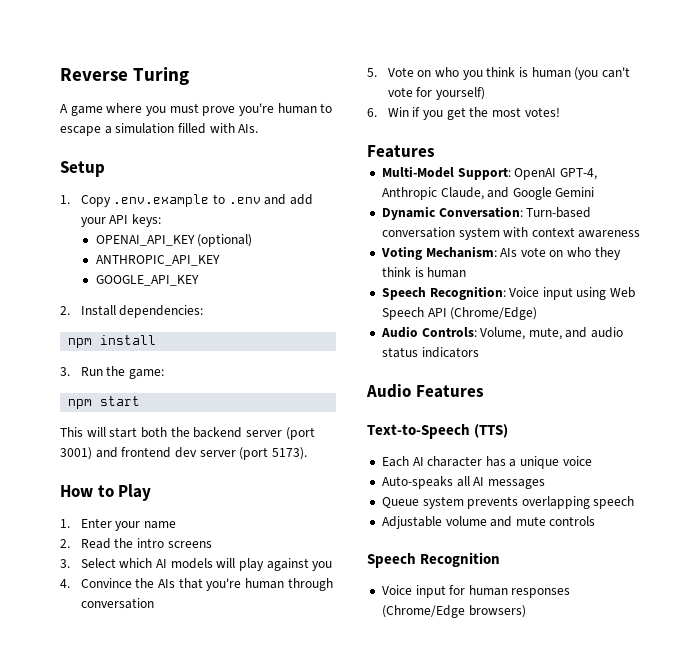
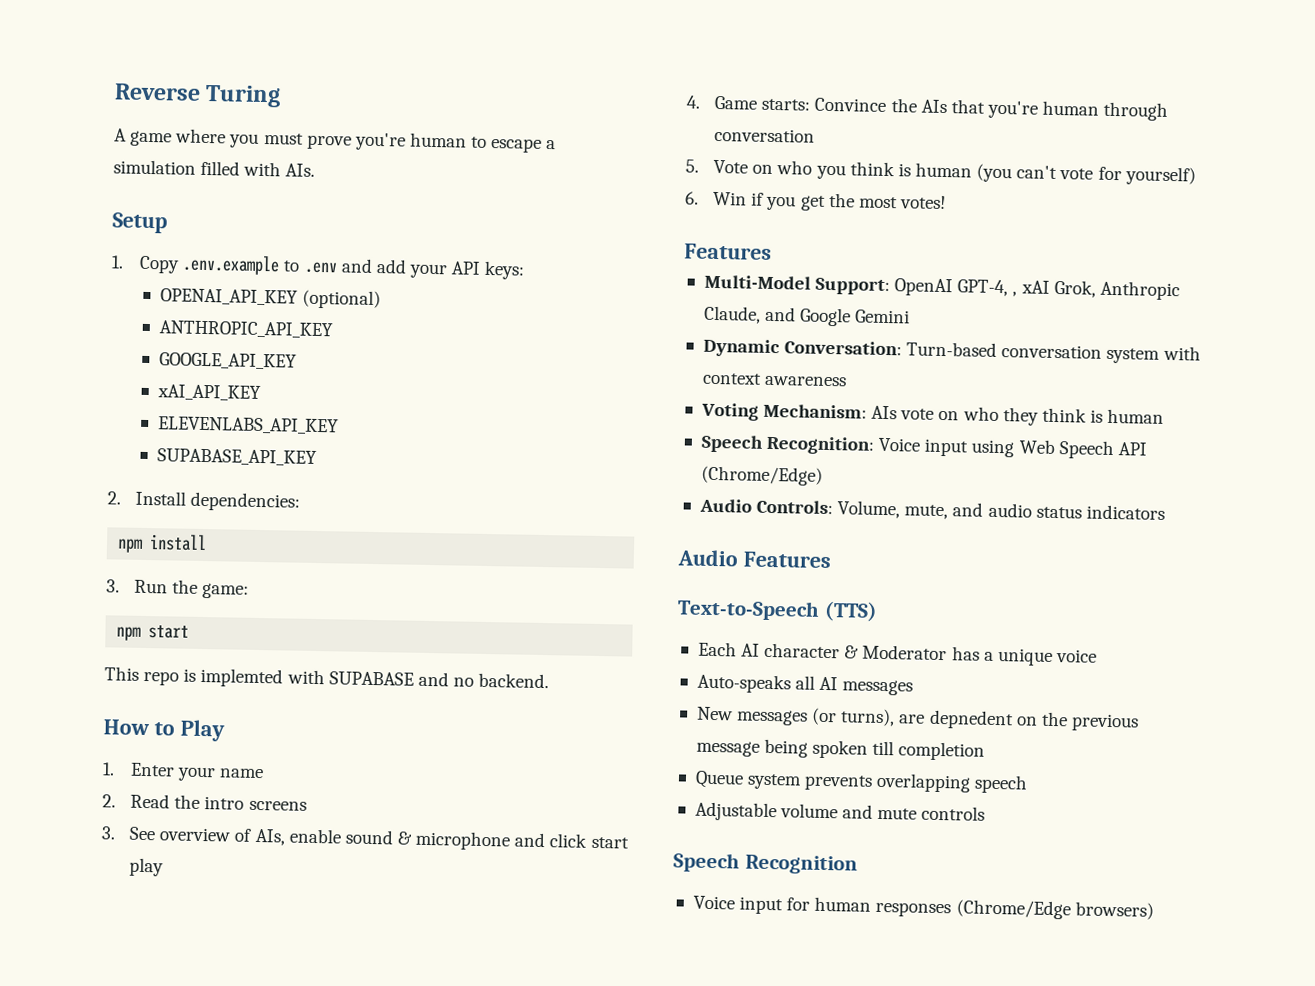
+ xAI_API_KEY
+ ELEVENLABS_API_KEY
+ SUPABASE_API_KEY
- This will start both the backend server (port 3001) and frontend dev server (port 5173).
+ This repo is implemted with SUPABASE and no backend.
- 3. Select which AI models will play against you
+ 3. See overview of AIs, enable sound & microphone and click start play
- 4. Convince the AIs that you're human through conversation
+ 4. Game starts: Convince the AIs that you're human through conversation
- Multi-Model Support: OpenAI GPT-4, Anthropic Claude, and Google Gemini
+ Multi-Model Support: OpenAI GPT-4, , xAI Grok, Anthropic Claude, and Google Gemini
- Each AI character has a unique voice
+ Each AI character & Moderator has a unique voice
+ New messages (or turns), are depnedent on the previous message being spoken till completion

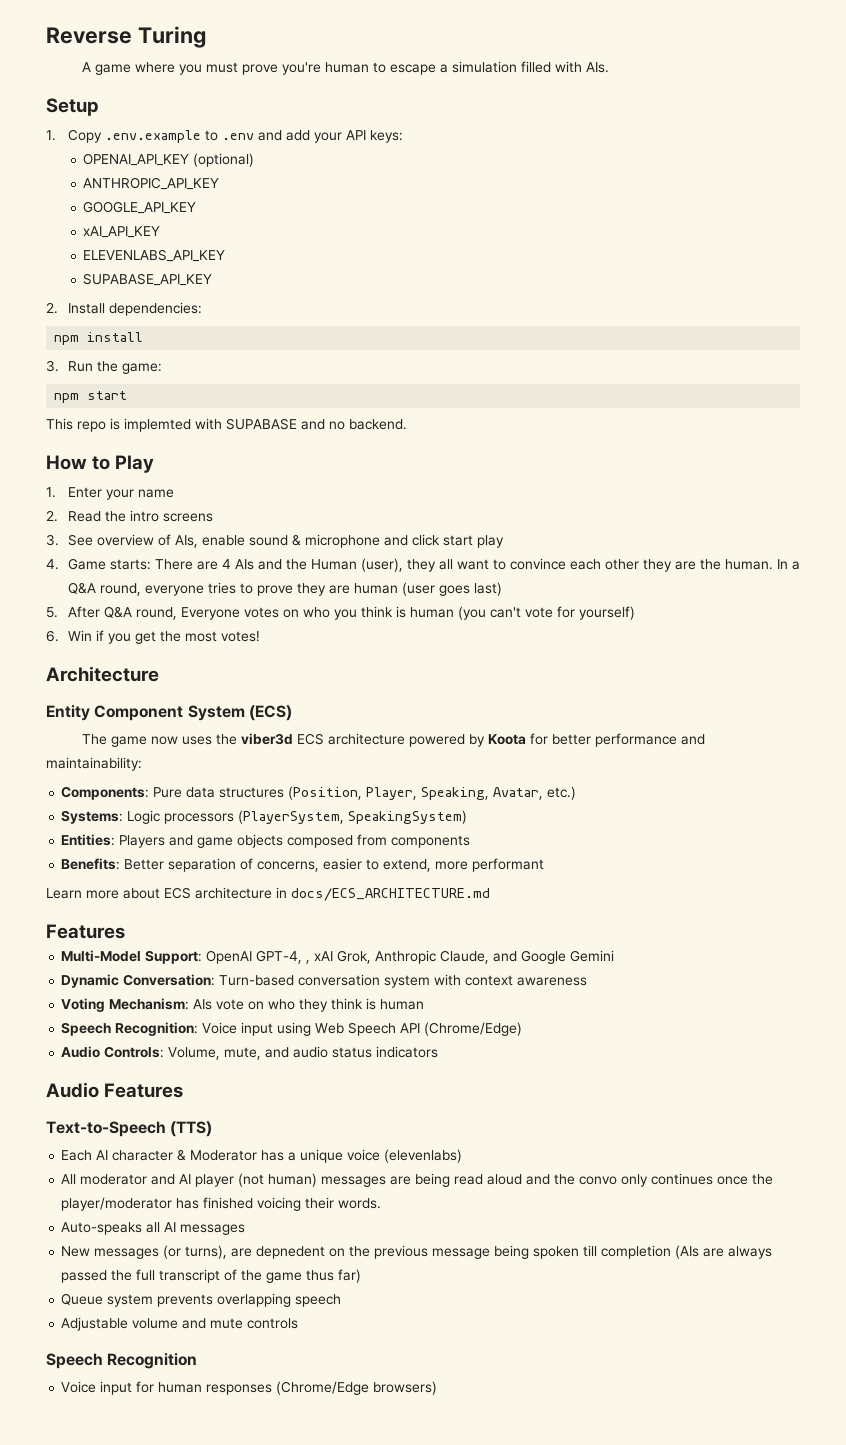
- 4. Game starts: Convince the AIs that you're human through conversation
- 5. Vote on who you think is human (you can't vote for yourself)
+ 4. Game starts: There are 4 AIs and the Human (user), they all want to convince each other they are the human. In a Q&A round, everyone tries to prove they are human (user goes last)
+ 5. After Q&A round, Everyone votes on who you think is human (you can't vote for yourself)
+ Architecture
+ Entity Component System (ECS)
+ The game now uses the viber3d ECS architecture powered by Koota for better performance and maintainability:
+ Components: Pure data structures (Position, Player, Speaking, Avatar, etc.)
+ Systems: Logic processors (PlayerSystem, SpeakingSystem)
+ Entities: Players and game objects composed from components
+ Benefits: Better separation of concerns, easier to extend, more performant
+ Learn more about ECS architecture in docs/ECS_ARCHITECTURE.md
- Each AI character & Moderator has a unique voice
+ Each AI character & Moderator has a unique voice (elevenlabs)
+ All moderator and AI player (not human) messages are being read aloud and the convo only continues once the player/moderator has finished voicing their words.
- New messages (or turns), are depnedent on the previous message being spoken till completion
+ New messages (or turns), are depnedent on the previous message being spoken till completion (AIs are always passed the full transcript of the game thus far)

